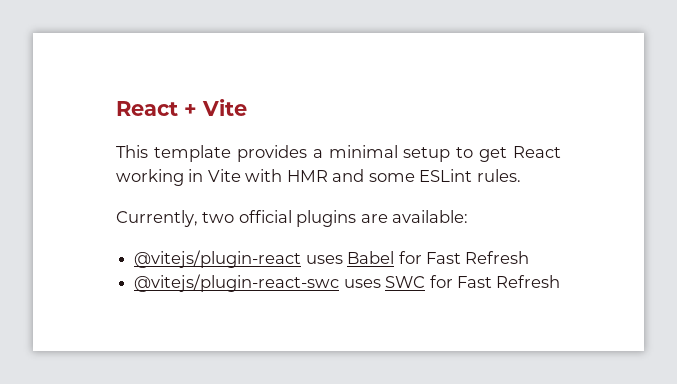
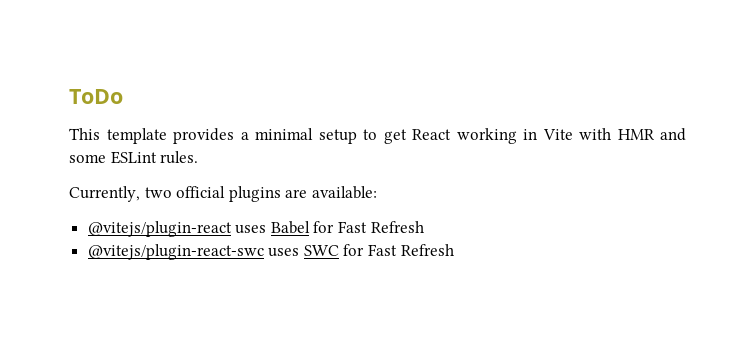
- React + Vite
+ ToDo

